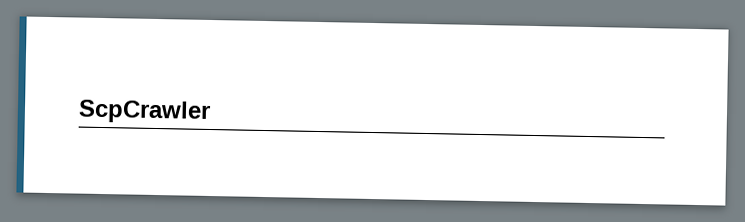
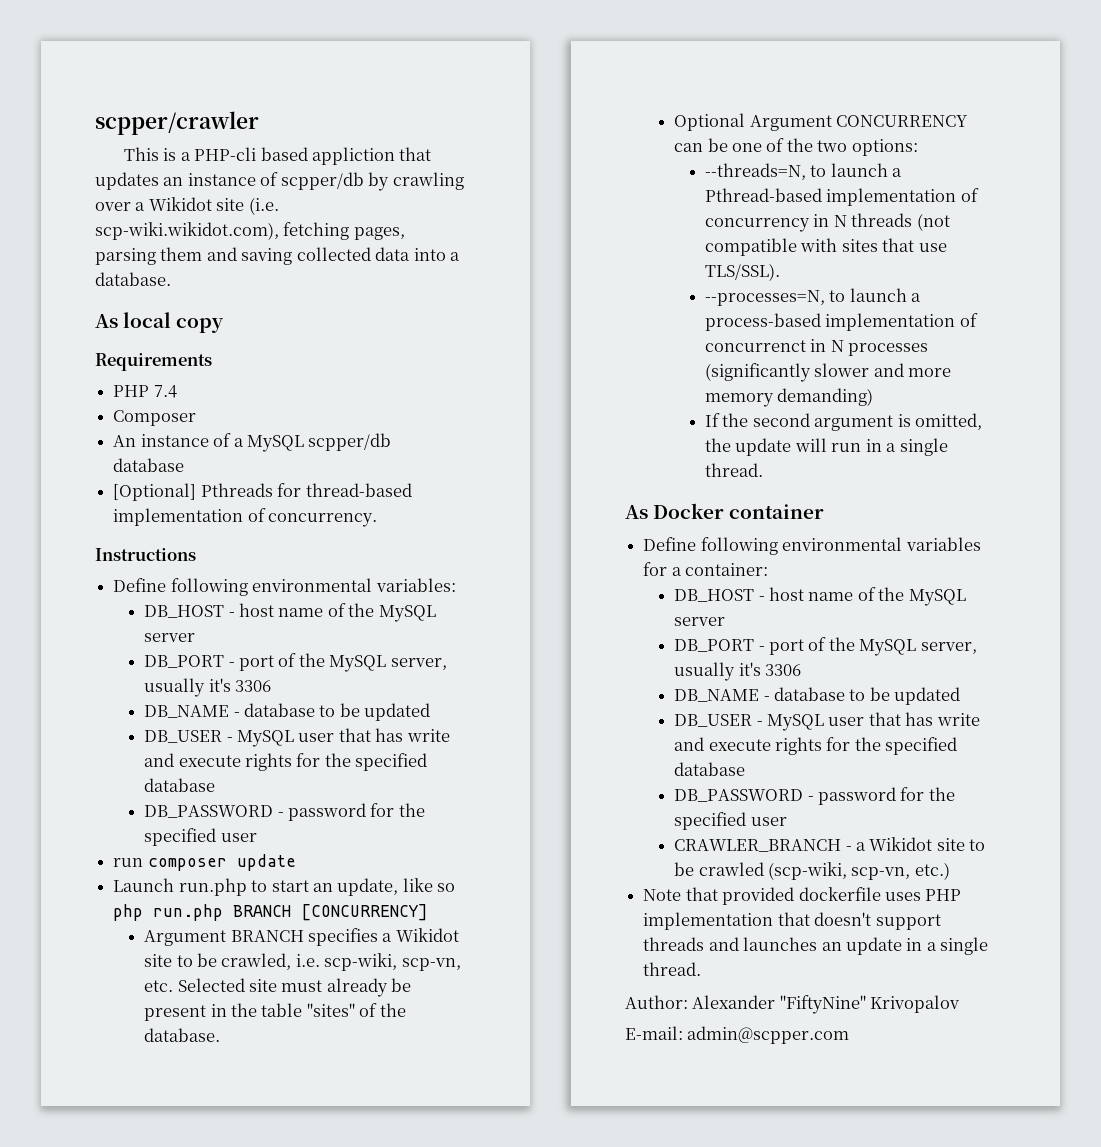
- ScpCrawler
+ scpper/crawler
+ This is a PHP-cli based appliction that updates an instance of scpper/db by crawling over a Wikidot site (i.e. scp-wiki.wikidot.com), fetching pages, parsing them and saving collected data into a database.
+ As local copy
+ Requirements
+ PHP 7.4
+ Composer
+ An instance of a MySQL scpper/db database
+ [Optional] Pthreads for thread-based implementation of concurrency.
+ Instructions
+ Define following environmental variables:
+ DB_HOST - host name of the MySQL server
+ DB_PORT - port of the MySQL server, usually it's 3306
+ DB_NAME - database to be updated
+ DB_USER - MySQL user that has write and execute rights for the specified database
+ DB_PASSWORD - password for the specified user
+ run composer update
+ Launch run.php to start an update, like so php run.php BRANCH [CONCURRENCY]
+ Argument BRANCH specifies a Wikidot site to be crawled, i.e. scp-wiki, scp-vn, etc. Selected site must already be present in the table "sites" of the database.
+ Optional Argument CONCURRENCY can be one of the two options:
+ --threads=N, to launch a Pthread-based implementation of concurrency in N threads (not compatible with sites that use TLS/SSL).
+ --processes=N, to launch a process-based implementation of concurrenct in N processes (significantly slower and more memory demanding)
+ If the second argument is omitted, the update will run in a single thread.
+ As Docker container
+ Define following environmental variables for a container:
+ DB_HOST - host name of the MySQL server
+ DB_PORT - port of the MySQL server, usually it's 3306
+ DB_NAME - database to be updated
+ DB_USER - MySQL user that has write and execute rights for the specified database
+ DB_PASSWORD - password for the specified user
+ CRAWLER_BRANCH - a Wikidot site to be crawled (scp-wiki, scp-vn, etc.)
+ Note that provided dockerfile uses PHP implementation that doesn't support threads and launches an update in a single thread.
+ Author: Alexander "FiftyNine" Krivopalov
+ E-mail: admin@scpper.com

